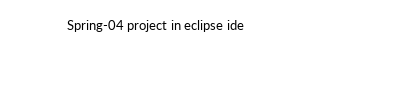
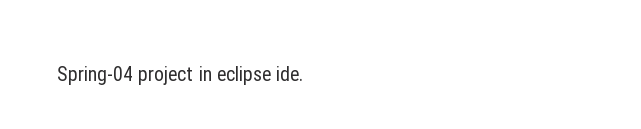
- Spring-04 project in eclipse ide
+ Spring-04 project in eclipse ide.

